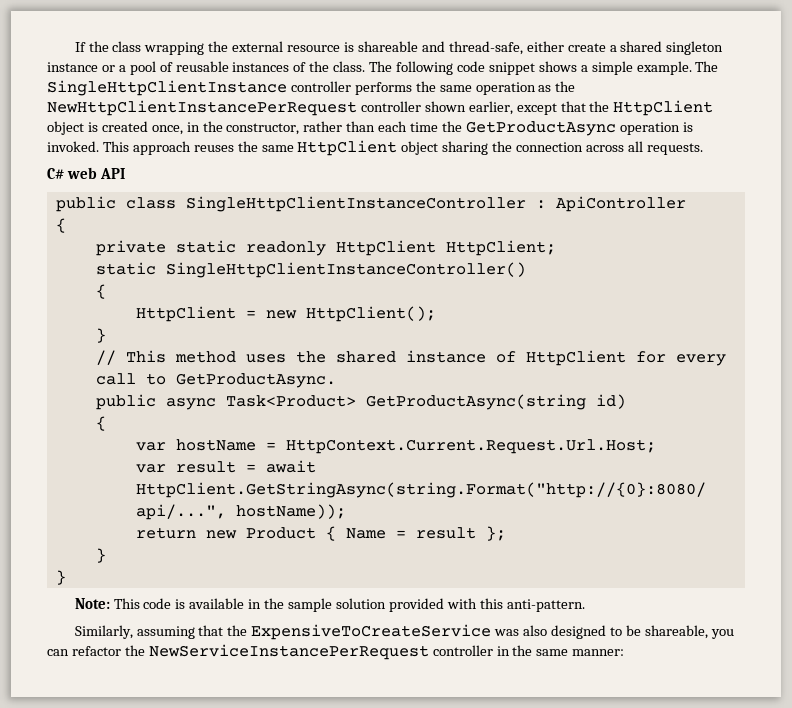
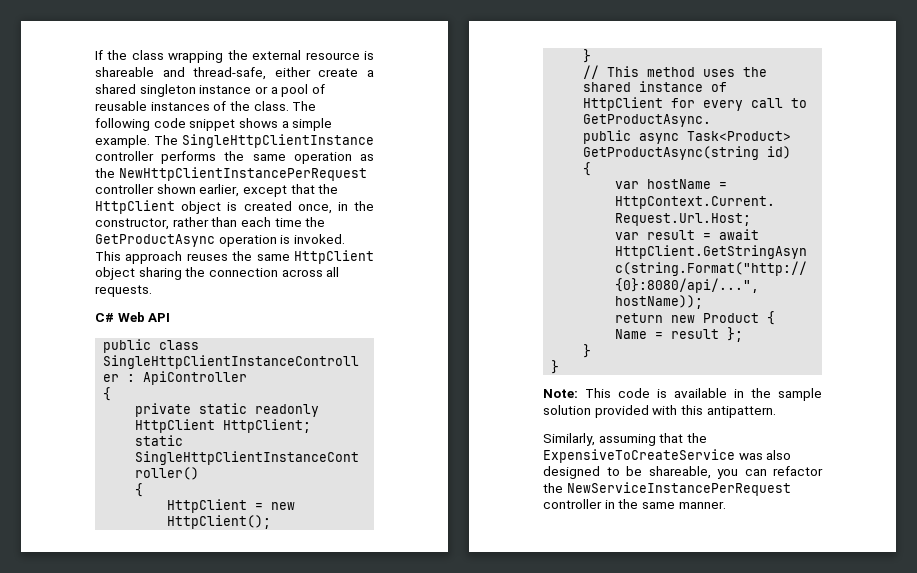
- C# web API
+ C# Web API
- Note: This code is available in the sample solution provided with this anti-pattern.
+ Note: This code is available in the sample solution provided with this antipattern.
- Similarly, assuming that the ExpensiveToCreateService was also designed to be shareable, you can refactor the NewServiceInstancePerRequest controller in the same manner:
+ Similarly, assuming that the ExpensiveToCreateService was also designed to be shareable, you can refactor the NewServiceInstancePerRequest controller in the same manner.

